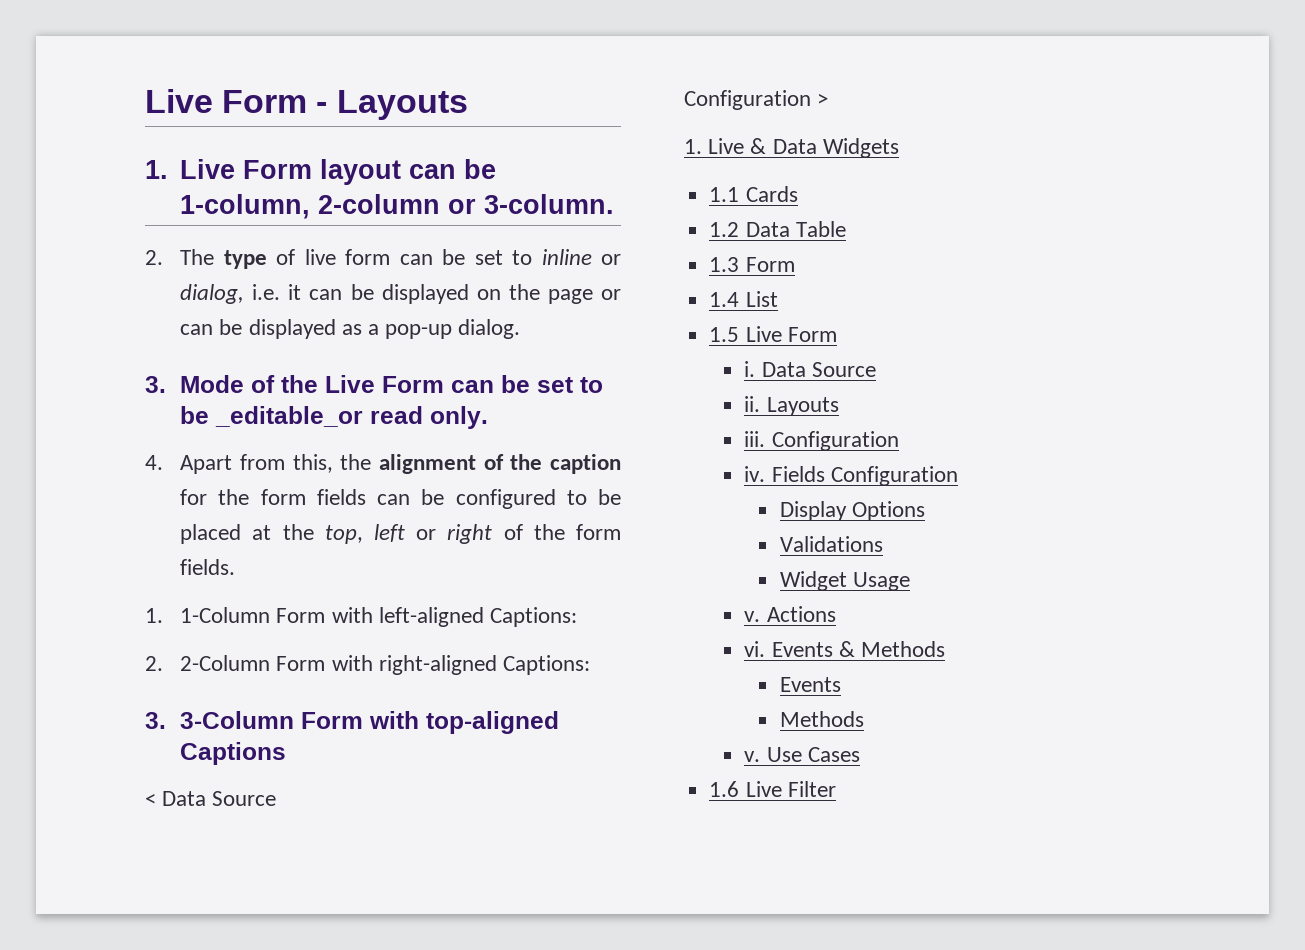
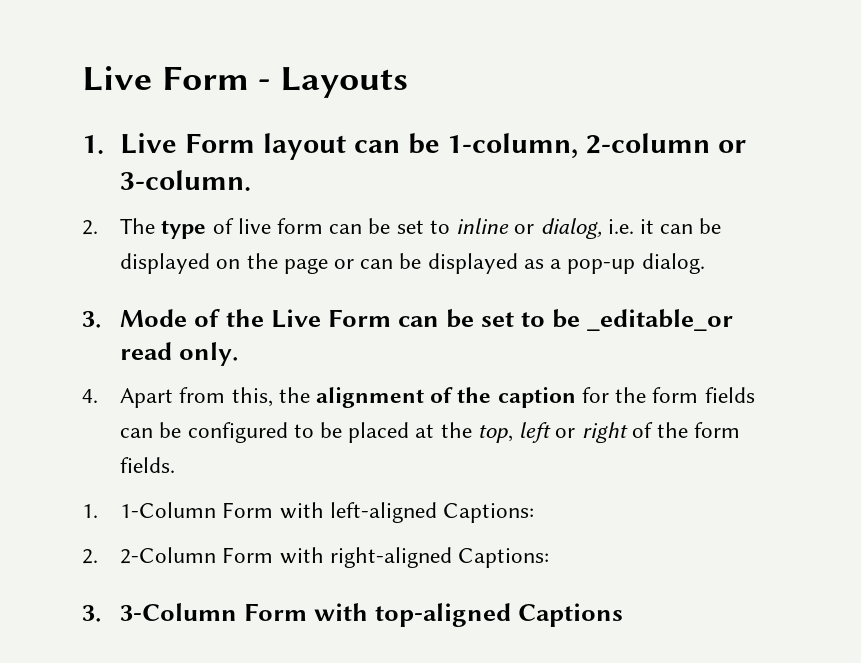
- < Data Source
- Configuration >
- 1. Live & Data Widgets
- 1.1 Cards
- 1.2 Data Table
- 1.3 Form
- 1.4 List
- 1.5 Live Form
- i. Data Source
- ii. Layouts
- iii. Configuration
- iv. Fields Configuration
- Display Options
- Validations
- Widget Usage
- v. Actions
- vi. Events & Methods
- Events
- Methods
- v. Use Cases
- 1.6 Live Filter

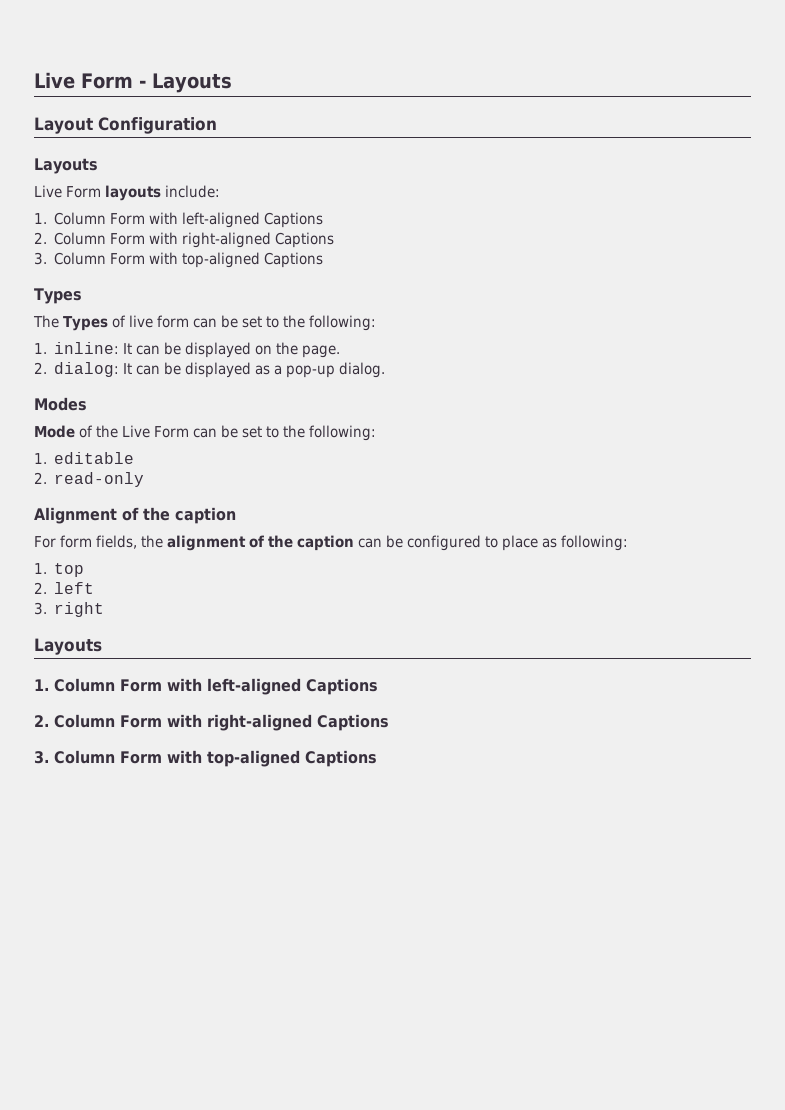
- 1. Live Form layout can be 1-column, 2-column or 3-column.
- 2. The type of live form can be set to inline or dialog, i.e. it can be displayed on the page or can be displayed as a pop-up dialog.
+ Layout Configuration
+ Layouts
+ Live Form layouts include:
+ 1. Column Form with left-aligned Captions
+ 2. Column Form with right-aligned Captions
+ 3. Column Form with top-aligned Captions
+ Types
+ The Types of live form can be set to the following:
+ 1. inline: It can be displayed on the page.
+ 2. dialog: It can be displayed as a pop-up dialog.
- 3. Mode of the Live Form can be set to be _editable_or read only.
- 4. Apart from this, the alignment of the caption for the form fields can be configured to be placed at the top, left or right of the form fields.
- 1. 1-Column Form with left-aligned Captions:
- 2. 2-Column Form with right-aligned Captions:
- 3. 3-Column Form with top-aligned Captions
+ Modes
+ Mode of the Live Form can be set to the following:
+ 1. editable
+ 2. read-only
+ Alignment of the caption
+ For form fields, the alignment of the caption can be configured to place as following:
+ 1. top
+ 2. left
+ 3. right
+ Layouts
+ 1. Column Form with left-aligned Captions
+ 2. Column Form with right-aligned Captions
+ 3. Column Form with top-aligned Captions

